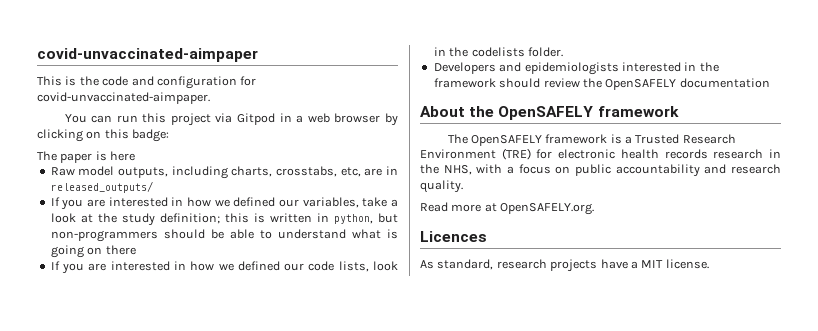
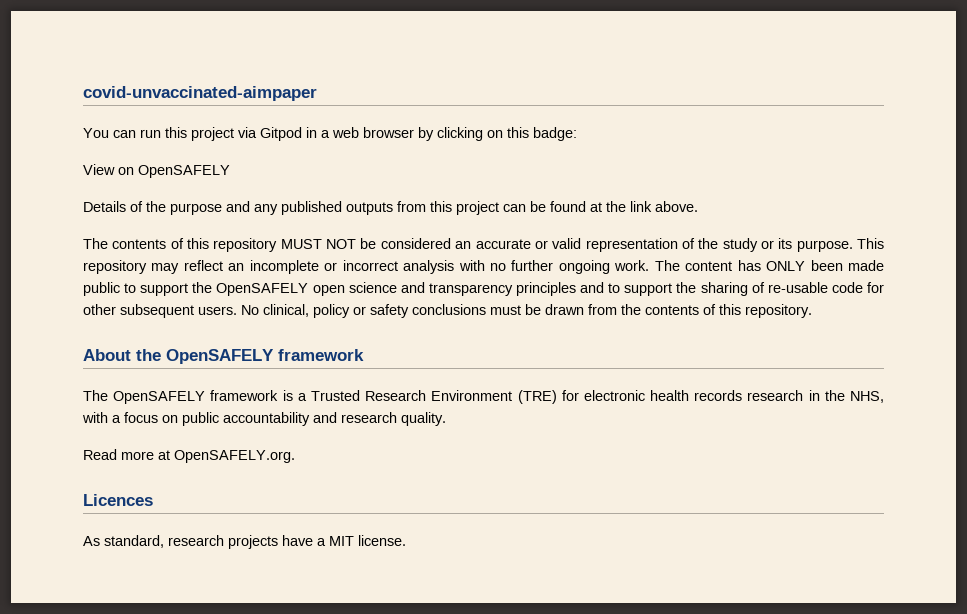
- This is the code and configuration for covid-unvaccinated-aimpaper.
- The paper is here
- Raw model outputs, including charts, crosstabs, etc, are in released_outputs/
- If you are interested in how we defined our variables, take a look at the study definition; this is written in python, but non-programmers should be able to understand what is going on there
- If you are interested in how we defined our code lists, look in the codelists folder.
- Developers and epidemiologists interested in the framework should review the OpenSAFELY documentation
+ View on OpenSAFELY
+ Details of the purpose and any published outputs from this project can be found at the link above.
+ The contents of this repository MUST NOT be considered an accurate or valid representation of the study or its purpose. This repository may reflect an incomplete or incorrect analysis with no further ongoing work. The content has ONLY been made public to support the OpenSAFELY open science and transparency principles and to support the sharing of re-usable code for other subsequent users. No clinical, policy or safety conclusions must be drawn from the contents of this repository.

